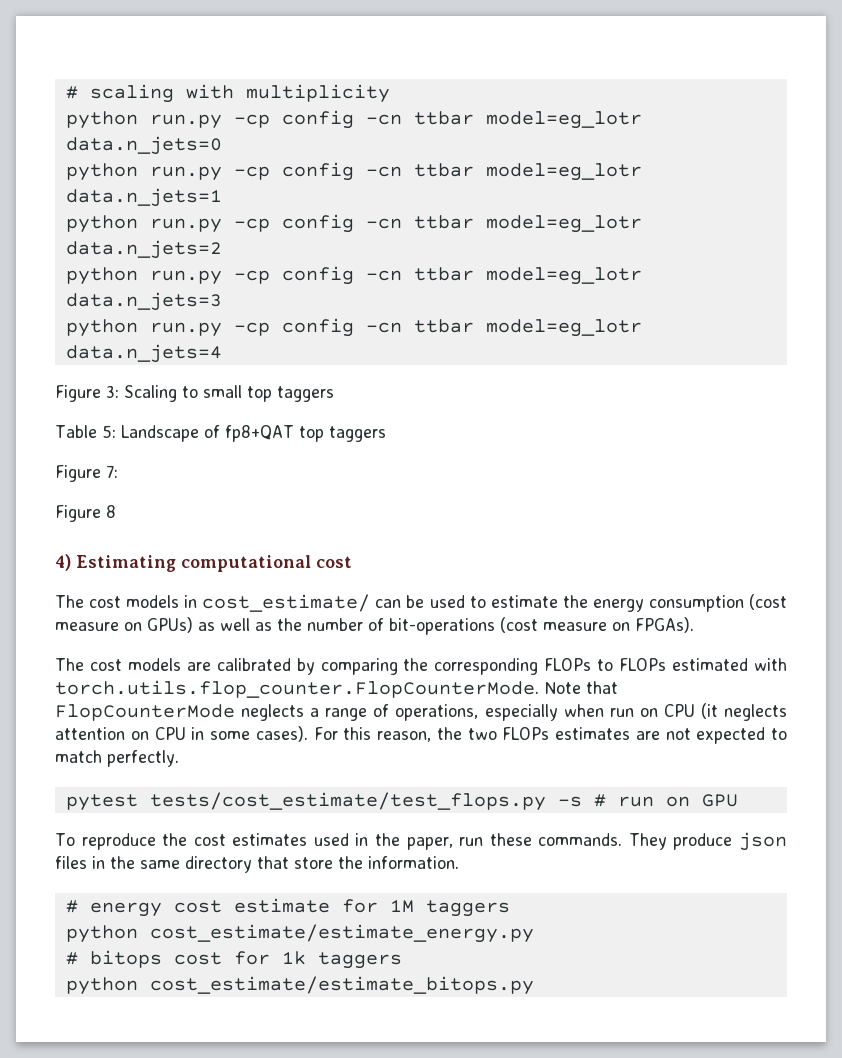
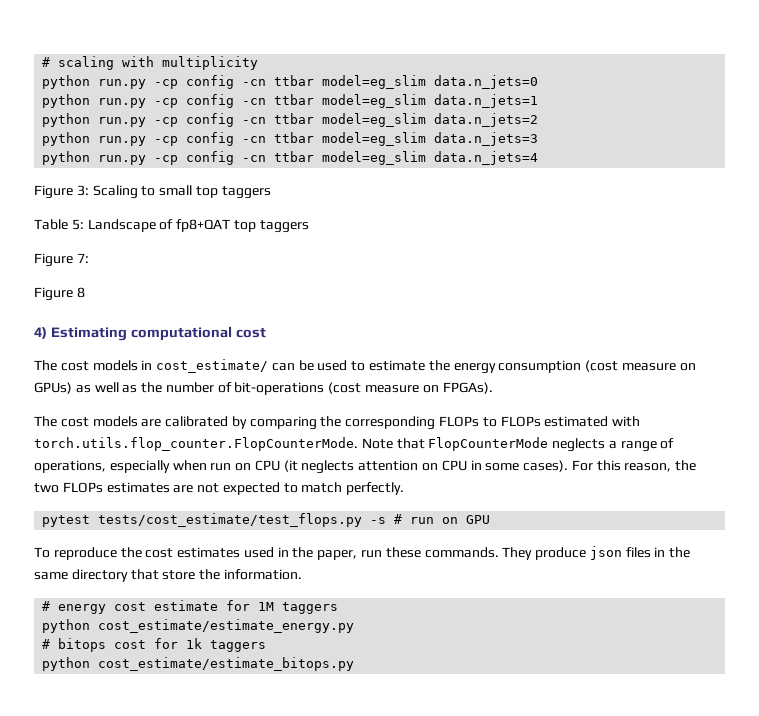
- python run.py -cp config -cn ttbar model=eg_lotr data.n_jets=0
+ python run.py -cp config -cn ttbar model=eg_slim data.n_jets=0
- python run.py -cp config -cn ttbar model=eg_lotr data.n_jets=1
+ python run.py -cp config -cn ttbar model=eg_slim data.n_jets=1
- python run.py -cp config -cn ttbar model=eg_lotr data.n_jets=2
+ python run.py -cp config -cn ttbar model=eg_slim data.n_jets=2
- python run.py -cp config -cn ttbar model=eg_lotr data.n_jets=3
+ python run.py -cp config -cn ttbar model=eg_slim data.n_jets=3
- python run.py -cp config -cn ttbar model=eg_lotr data.n_jets=4
+ python run.py -cp config -cn ttbar model=eg_slim data.n_jets=4

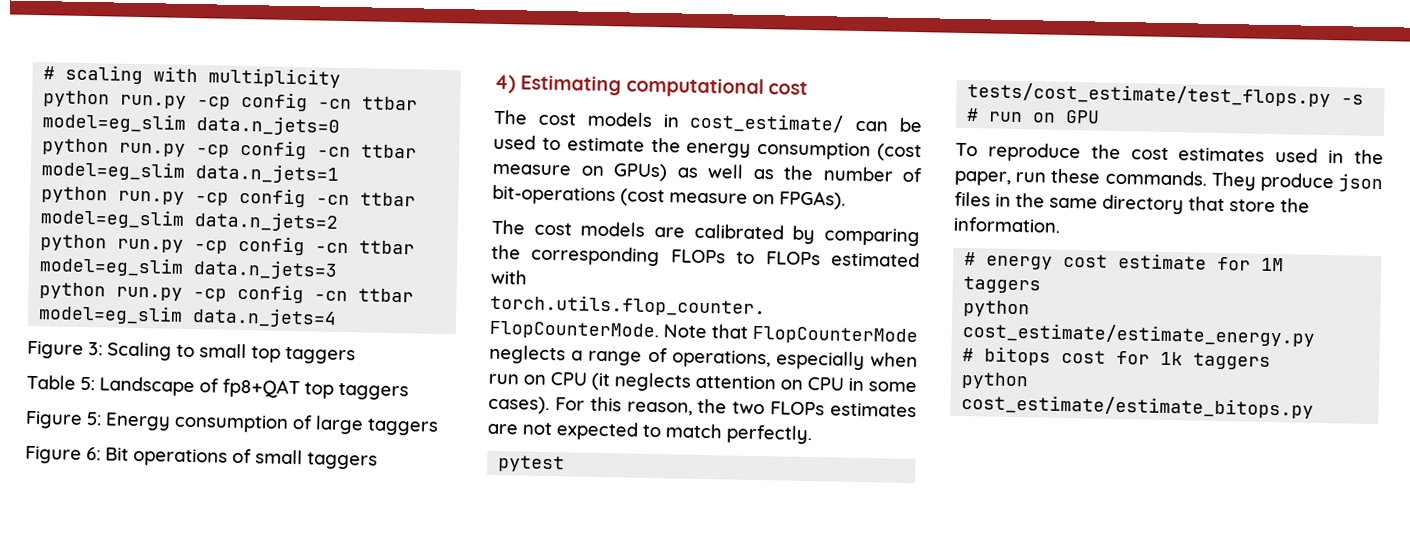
- Figure 7:
- Figure 8
+ Figure 5: Energy consumption of large taggers
+ Figure 6: Bit operations of small taggers

